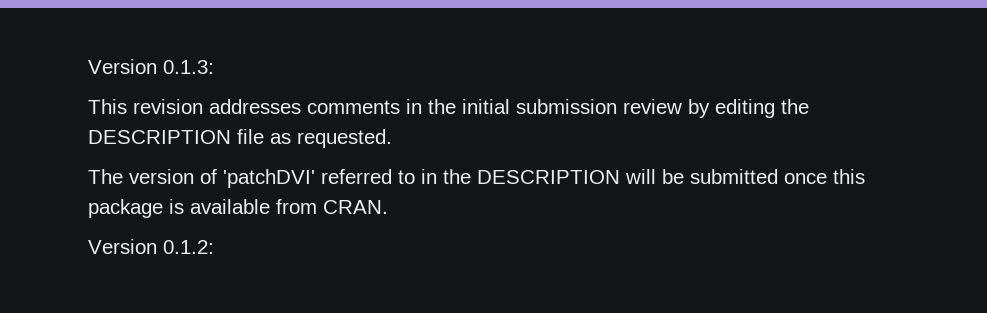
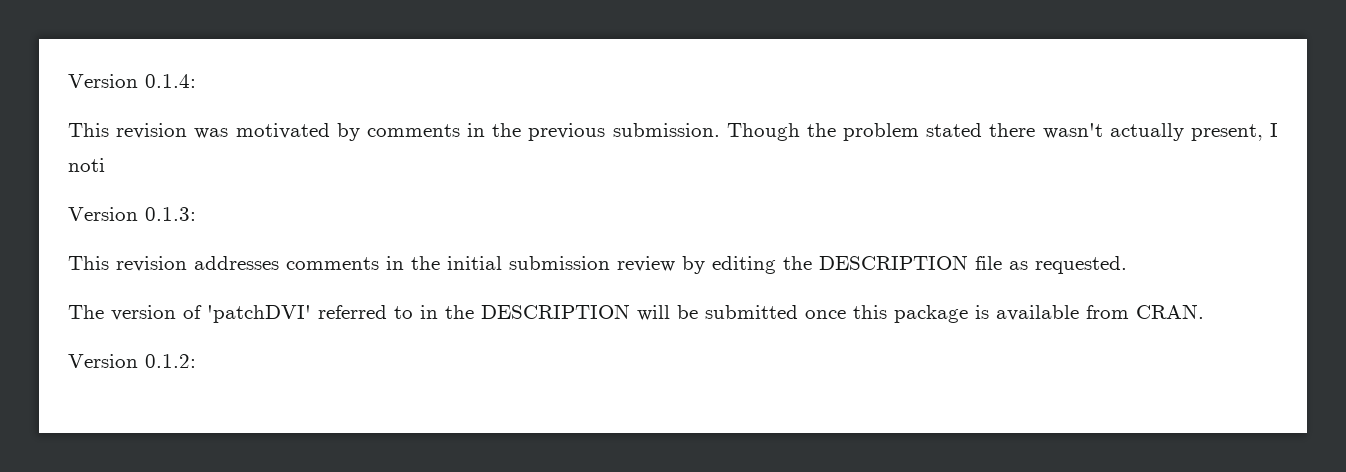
+ Version 0.1.4:
+ This revision was motivated by comments in the previous submission. Though the problem stated there wasn't actually present, I noti

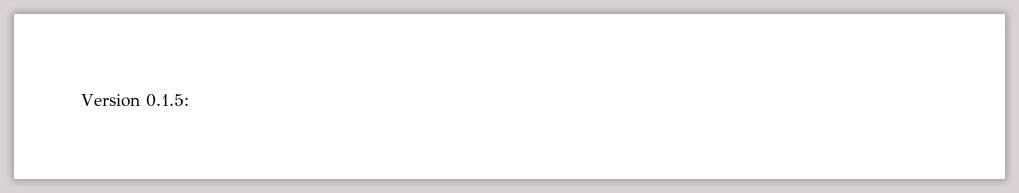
- Version 0.1.4:
- This revision was motivated by comments in the previous submission. Though the problem stated there wasn't actually present, I noti
- Version 0.1.3:
- This revision addresses comments in the initial submission review by editing the DESCRIPTION file as requested.
- The version of 'patchDVI' referred to in the DESCRIPTION will be submitted once this package is available from CRAN.
- Version 0.1.2:
+ Version 0.1.5:

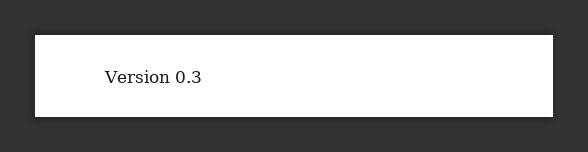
- Version 0.1.5:
+ Version 0.3

